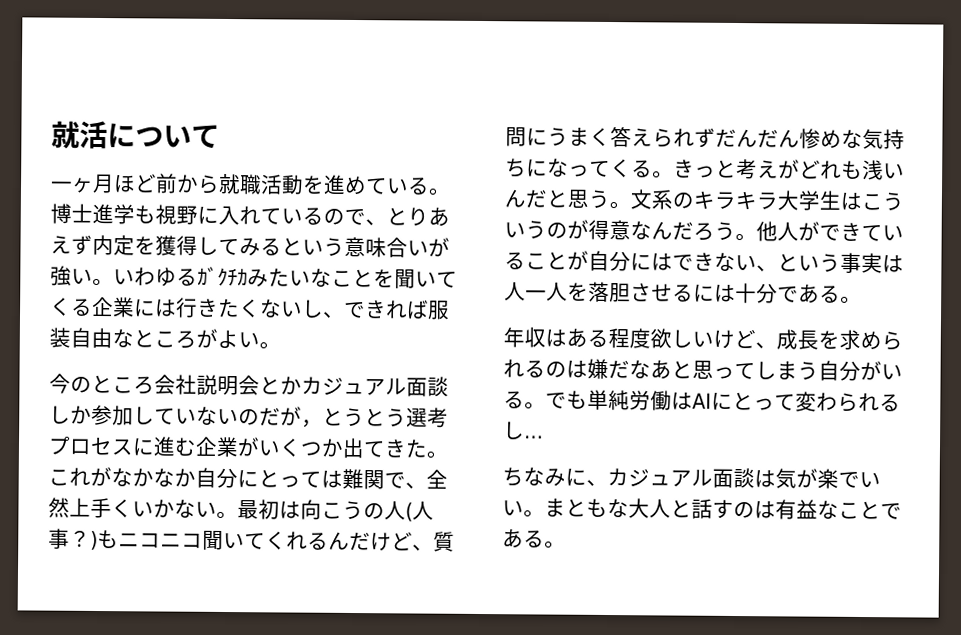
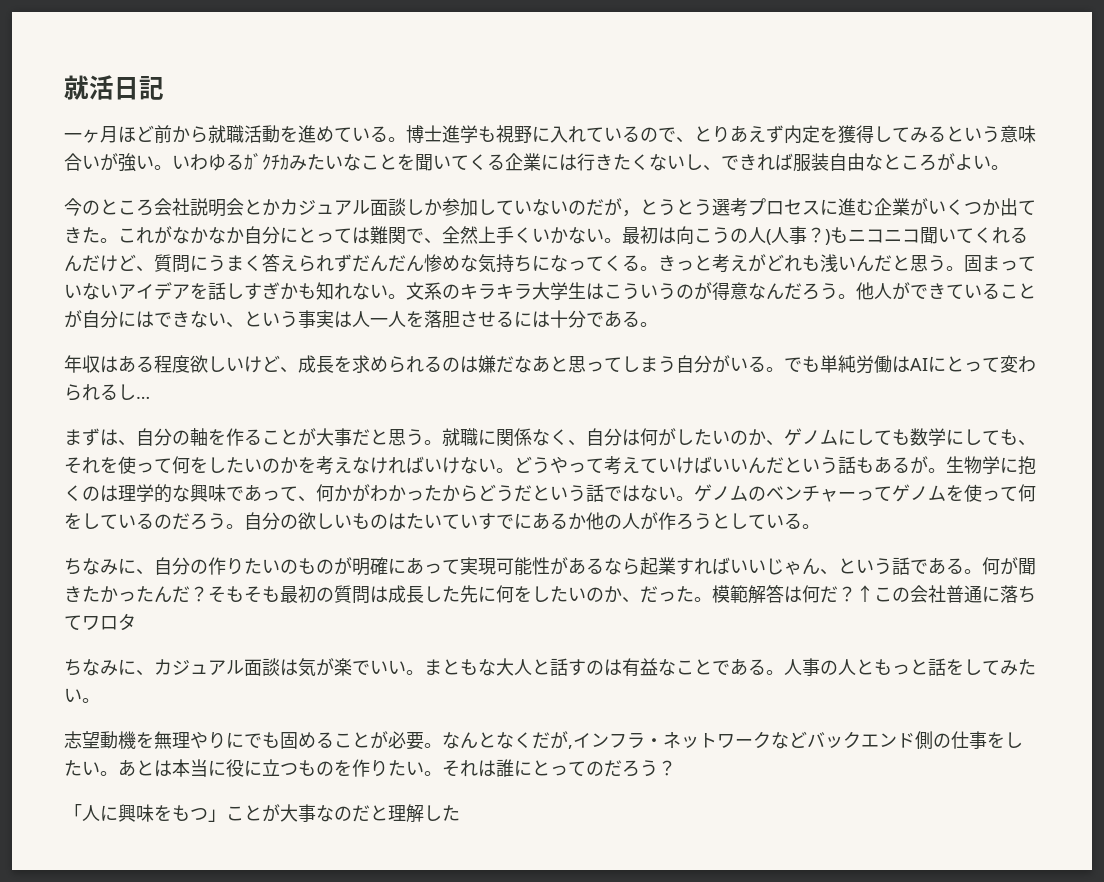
- 就活について
+ 就活日記
+ 固まっていないアイデアを話しすぎかも知れない。
+ まずは、自分の軸を作ることが大事だと思う。就職に関係なく、自分は何がしたいのか、ゲノムにしても数学にしても、それを使って何をしたいのかを考えなければいけない。どうやって考えていけばいいんだという話もあるが。生物学に抱くのは理学的な興味であって、何かがわかったからどうだという話ではない。ゲノムのベンチャーってゲノムを使って何をしているのだろう。自分の欲しいものはたいていすでにあるか他の人が作ろうとしている。
+ ちなみに、自分の作りたいのものが明確にあって実現可能性があるなら起業すればいいじゃん、という話である。何が聞きたかったんだ？そもそも最初の質問は成長した先に何をしたいのか、だった。模範解答は何だ？↑この会社普通に落ちてワロタ
+ 人事の人ともっと話をしてみたい。
+ 志望動機を無理やりにでも固めることが必要。なんとなくだが,インフラ・ネットワークなどバックエンド側の仕事をしたい。あとは本当に役に立つものを作りたい。それは誰にとってのだろう？
+ 「人に興味をもつ」ことが大事なのだと理解した

